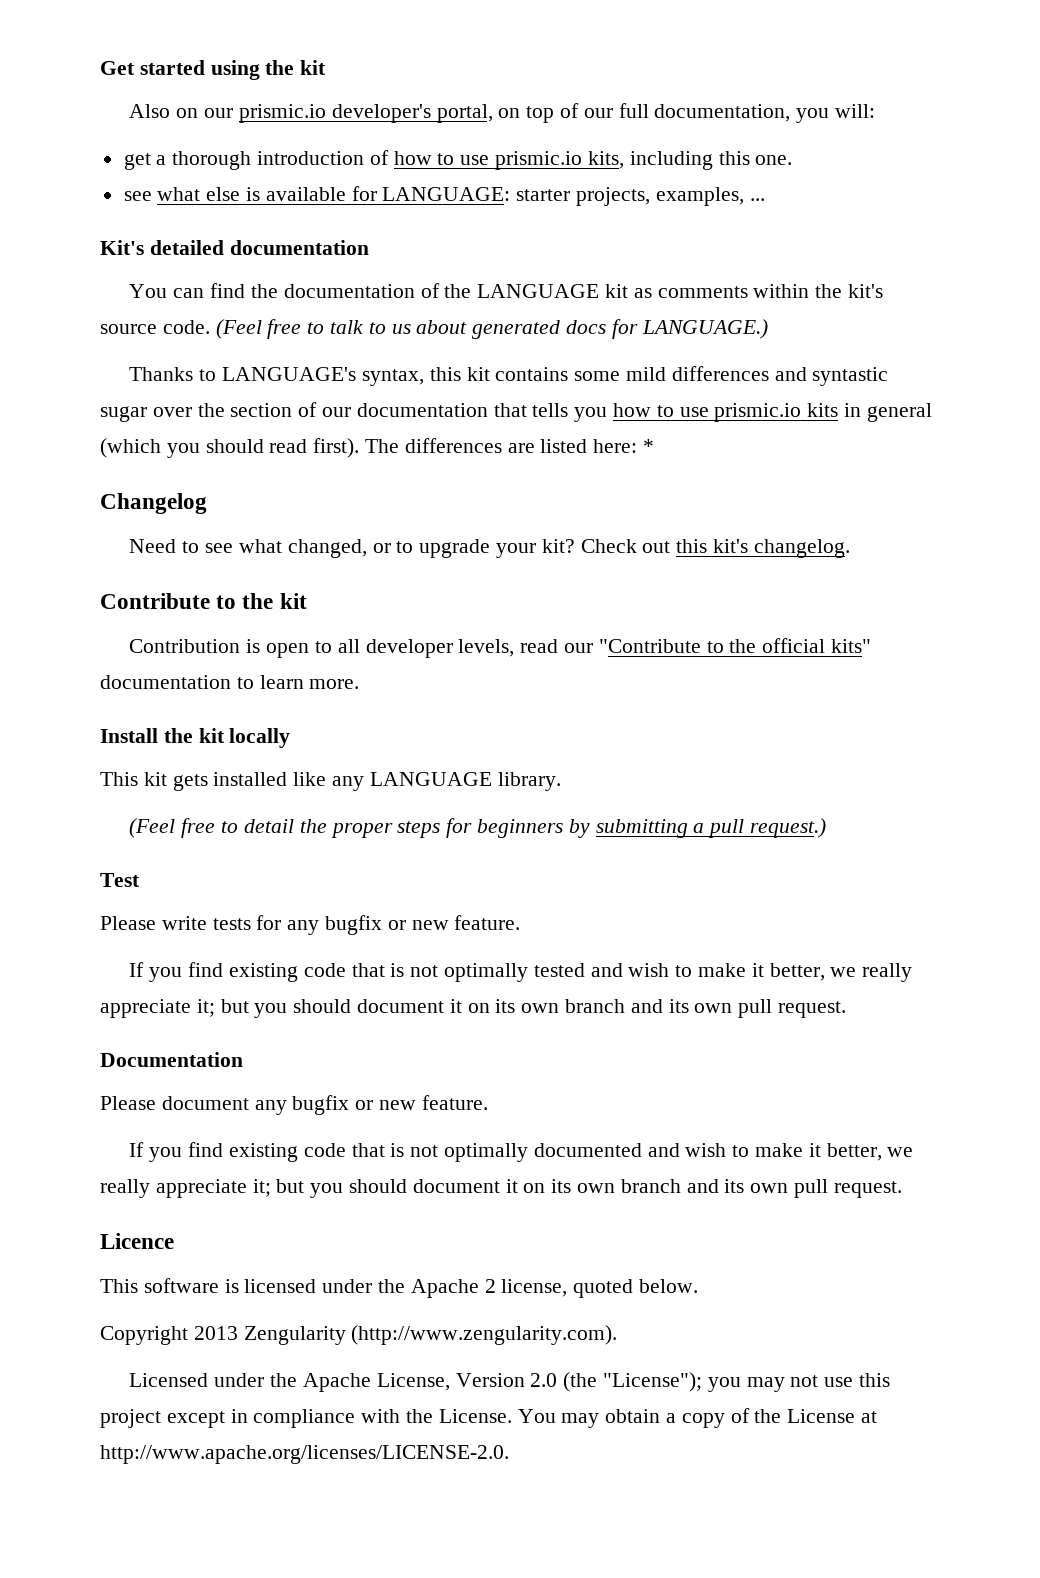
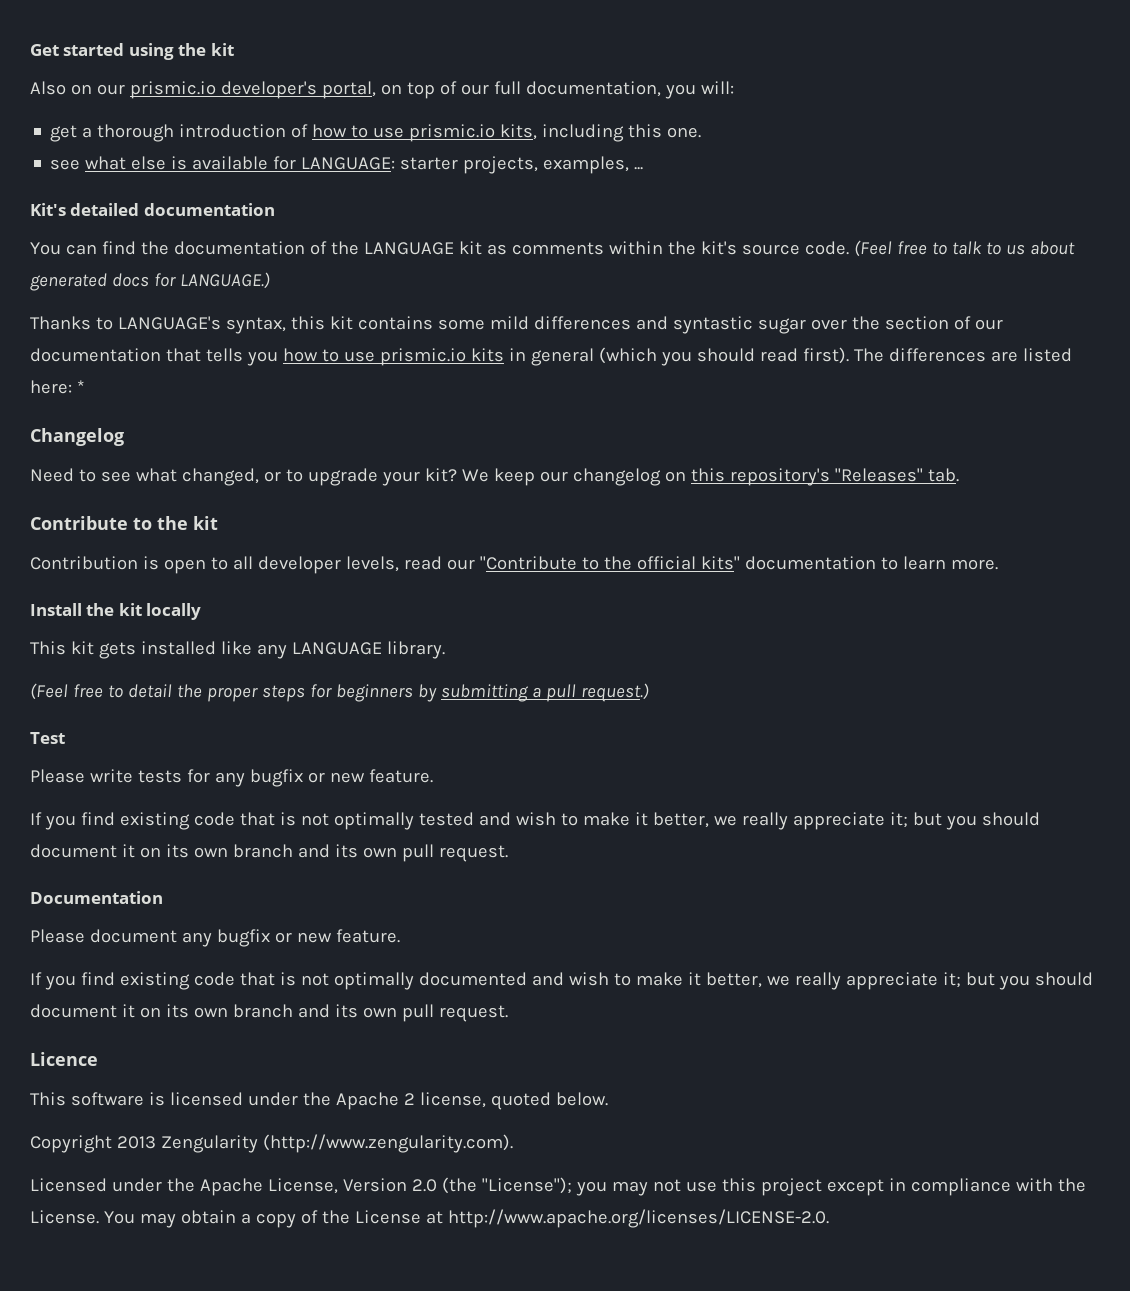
- Check out this kit's changelog.
+ We keep our changelog on this repository's "Releases" tab.

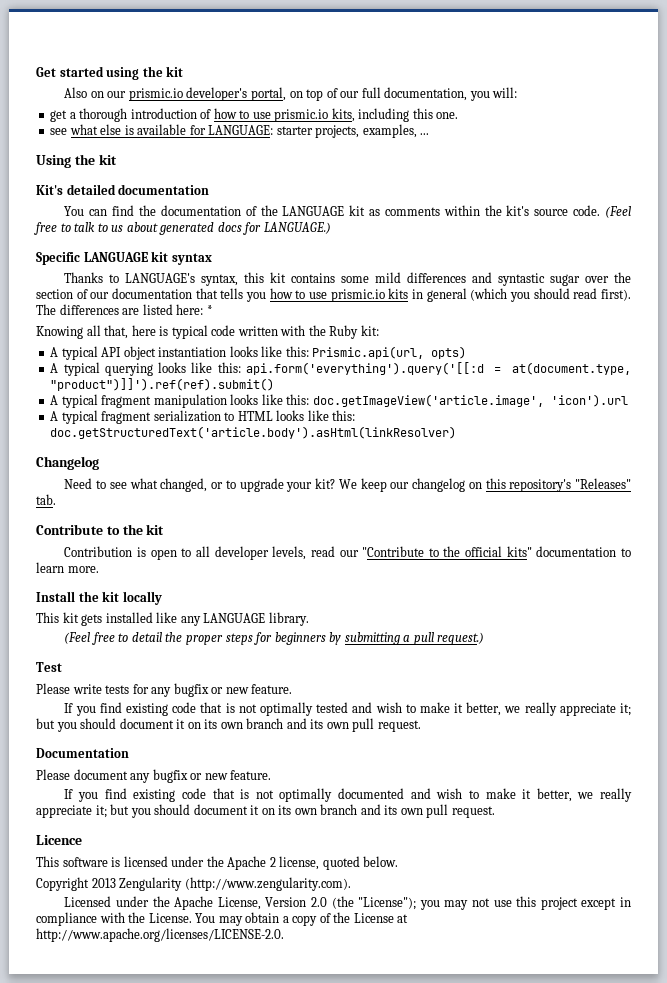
+ Using the kit
+ Specific LANGUAGE kit syntax
+ Knowing all that, here is typical code written with the Ruby kit:
+ A typical API object instantiation looks like this: Prismic.api(url, opts)
+ A typical querying looks like this: api.form('everything').query('[[:d = at(document.type, "product")]]').ref(ref).submit()
+ A typical fragment manipulation looks like this: doc.getImageView('article.image', 'icon').url
+ A typical fragment serialization to HTML looks like this: doc.getStructuredText('article.body').asHtml(linkResolver)

